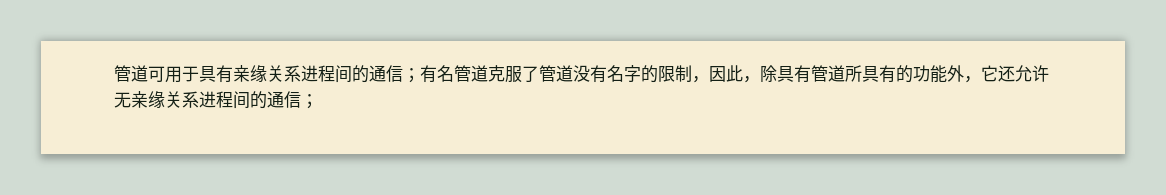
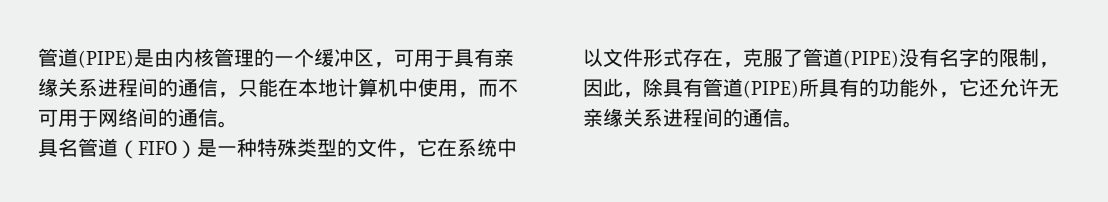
- 管道可用于具有亲缘关系进程间的通信；有名管道克服了管道没有名字的限制，因此，除具有管道所具有的功能外，它还允许无亲缘关系进程间的通信；
+ 管道(PIPE)是由内核管理的一个缓冲区，可用于具有亲缘关系进程间的通信，只能在本地计算机中使用，而不可用于网络间的通信。
+ 具名管道（FIFO）是一种特殊类型的文件，它在系统中以文件形式存在，克服了管道(PIPE)没有名字的限制，因此，除具有管道(PIPE)所具有的功能外，它还允许无亲缘关系进程间的通信。

